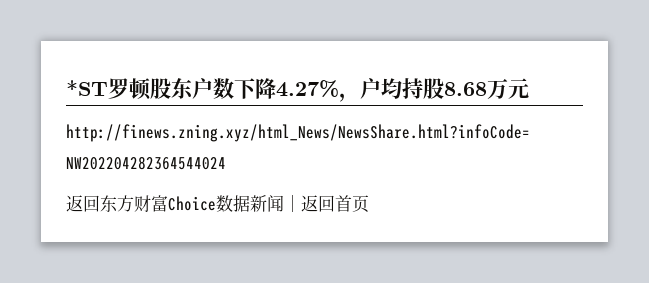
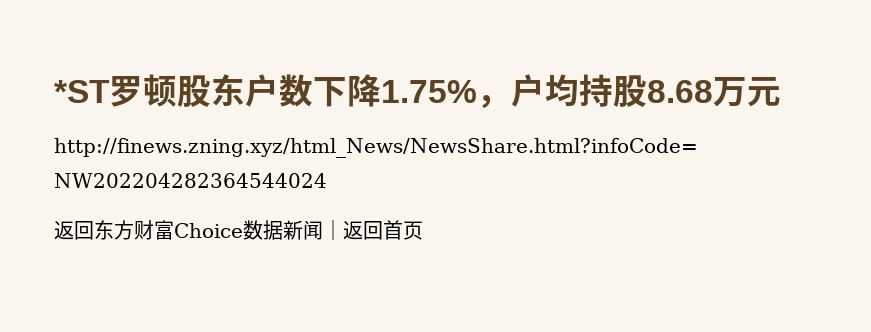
- *ST罗顿股东户数下降4.27%，户均持股8.68万元
+ *ST罗顿股东户数下降1.75%，户均持股8.68万元

